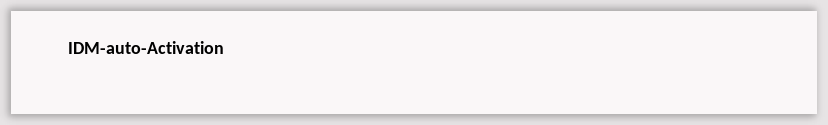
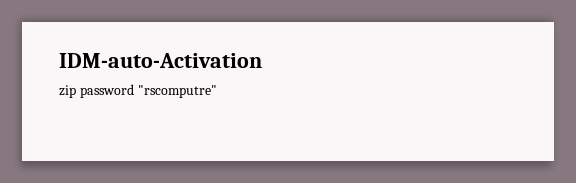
+ zip password "rscomputre"

